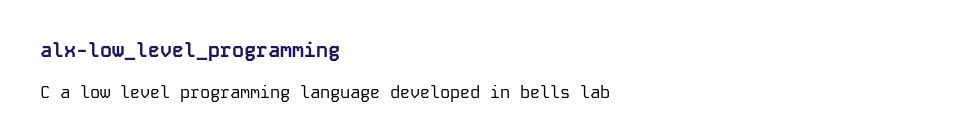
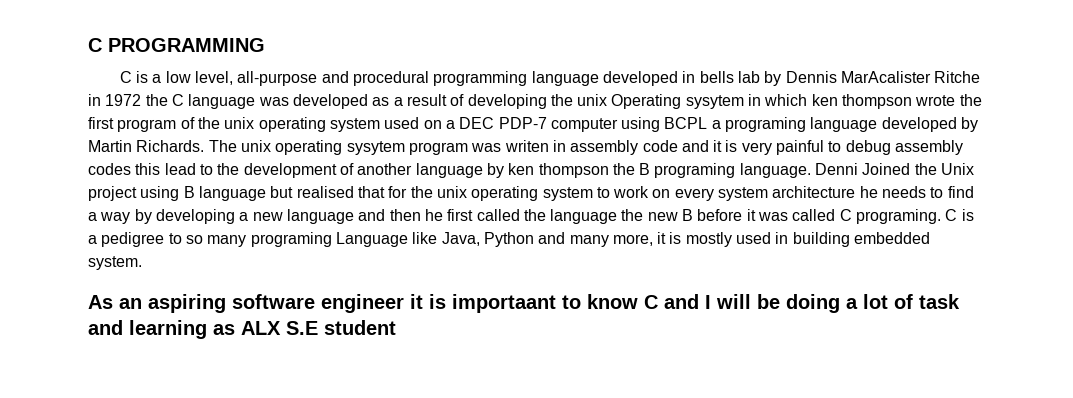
- alx-low_level_programming
- C a low level programming language developed in bells lab
+ C PROGRAMMING
+ C is a low level, all-purpose and procedural programming language developed in bells lab by Dennis MarAcalister Ritche in 1972 the C language was developed as a result of developing the unix Operating sysytem in which ken thompson wrote the first program of the unix operating system used on a DEC PDP-7 computer using BCPL a programing language developed by Martin Richards. The unix operating sysytem program was writen in assembly code and it is very painful to debug assembly codes this lead to the development of another language by ken thompson the B programing language. Denni Joined the Unix project using B language but realised that for the unix operating system to work on every system architecture he needs to find a way by developing a new language and then he first called the language the new B before it was called C programing. C is a pedigree to so many programing Language like Java, Python and many more, it is mostly used in building embedded system.
+ As an aspiring software engineer it is importaant to know C and I will be doing a lot of task and learning as ALX S.E student

